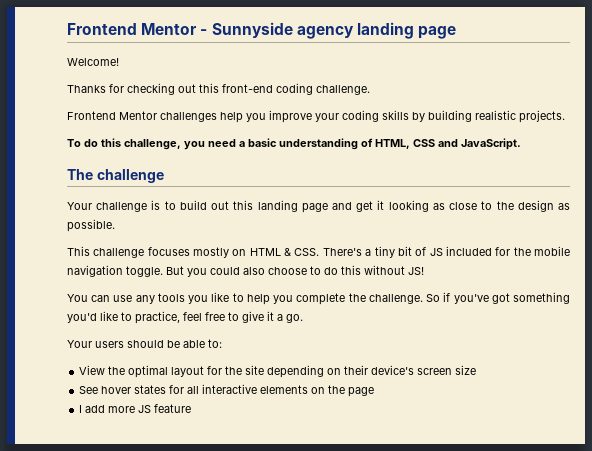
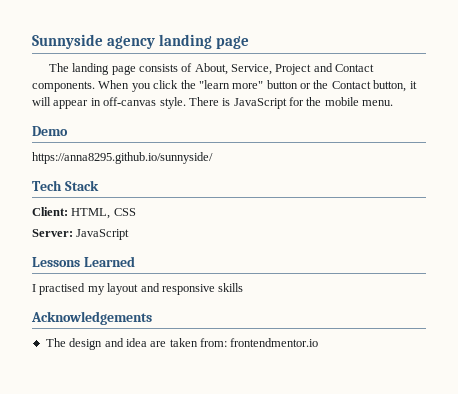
- Frontend Mentor - Sunnyside agency landing page
+ Sunnyside agency landing page
- Welcome!
- Thanks for checking out this front-end coding challenge.
- Frontend Mentor challenges help you improve your coding skills by building realistic projects.
- To do this challenge, you need a basic understanding of HTML, CSS and JavaScript.
- The challenge
- Your challenge is to build out this landing page and get it looking as close to the design as possible.
- This challenge focuses mostly on HTML & CSS. There's a tiny bit of JS included for the mobile navigation toggle. But you could also choose to do this without JS!
- You can use any tools you like to help you complete the challenge. So if you've got something you'd like to practice, feel free to give it a go.
- Your users should be able to:
- View the optimal layout for the site depending on their device's screen size
- See hover states for all interactive elements on the page
- I add more JS feature
+ The landing page consists of About, Service, Project and Contact components. When you click the "learn more" button or the Contact button, it will appear in off-canvas style. There is JavaScript for the mobile menu.
+ Demo
+ https://anna8295.github.io/sunnyside/
+ Tech Stack
+ Client: HTML, CSS
+ Server: JavaScript
+ Lessons Learned
+ I practised my layout and responsive skills
+ Acknowledgements
+ The design and idea are taken from: frontendmentor.io

